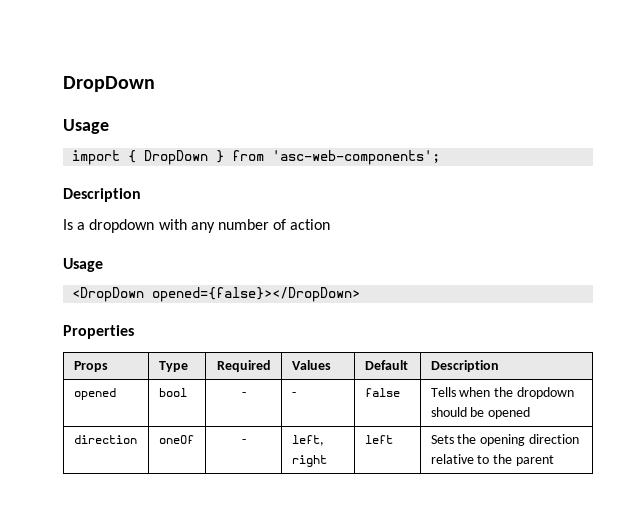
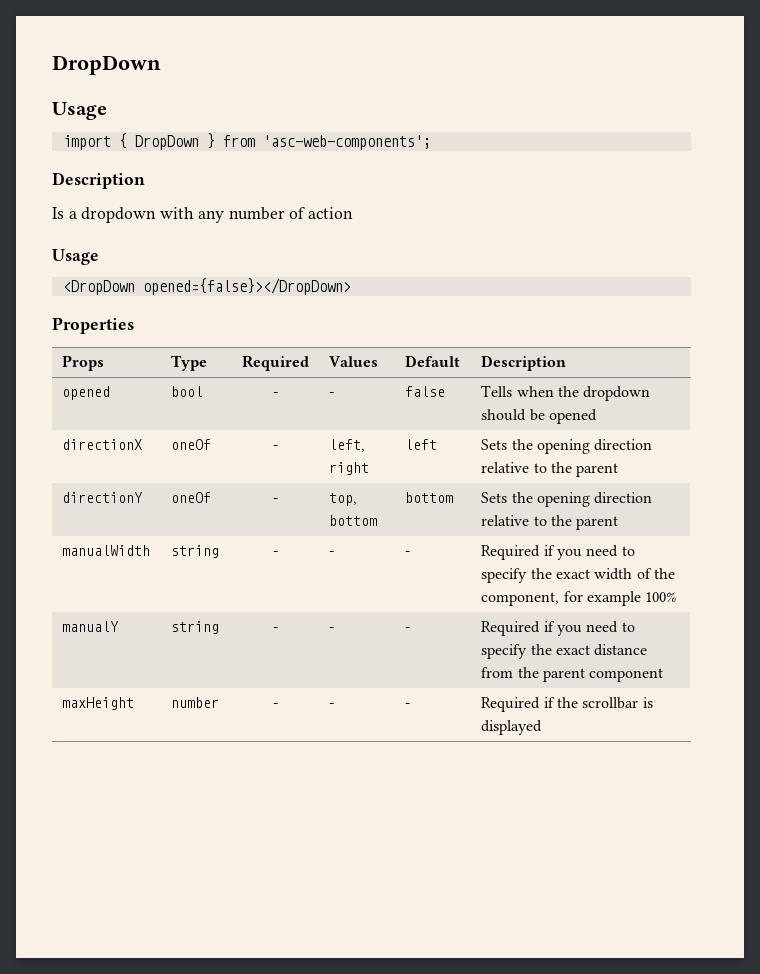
- direction | oneOf | - | left, right | left | Sets the opening direction relative to the parent
+ directionX | oneOf | - | left, right | left | Sets the opening direction relative to the parent
+ directionY | oneOf | - | top, bottom | bottom | Sets the opening direction relative to the parent
+ manualWidth | string | - | - | - | Required if you need to specify the exact width of the component, for example 100%
+ manualY | string | - | - | - | Required if you need to specify the exact distance from the parent component
+ maxHeight | number | - | - | - | Required if the scrollbar is displayed

